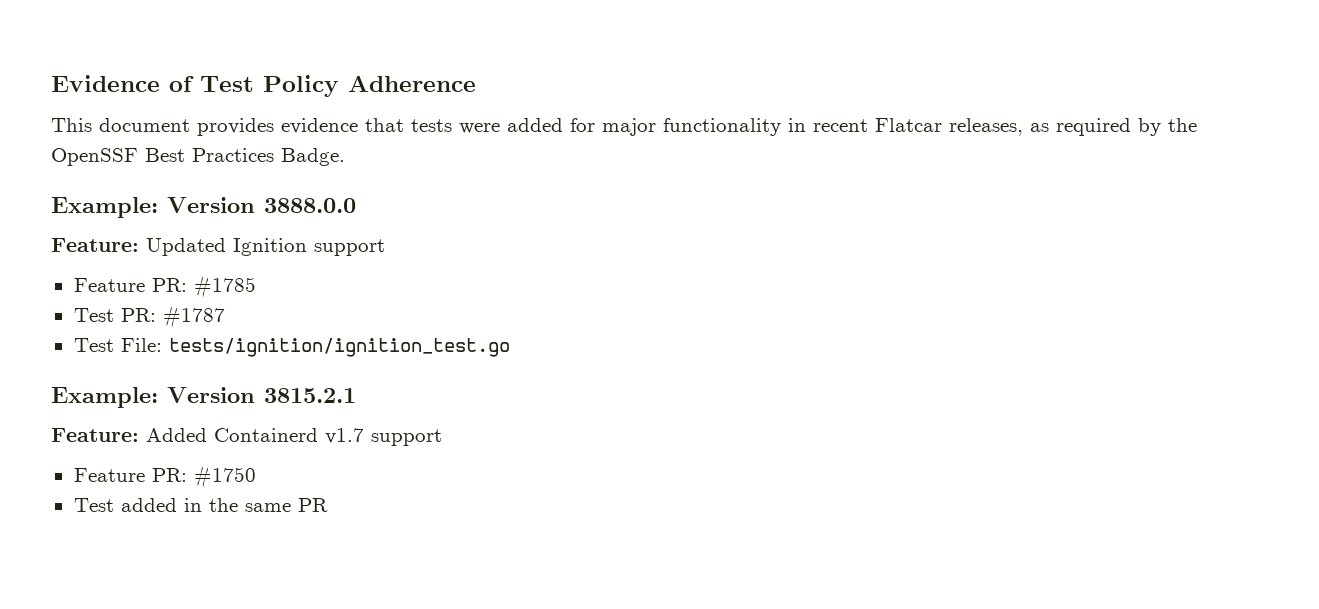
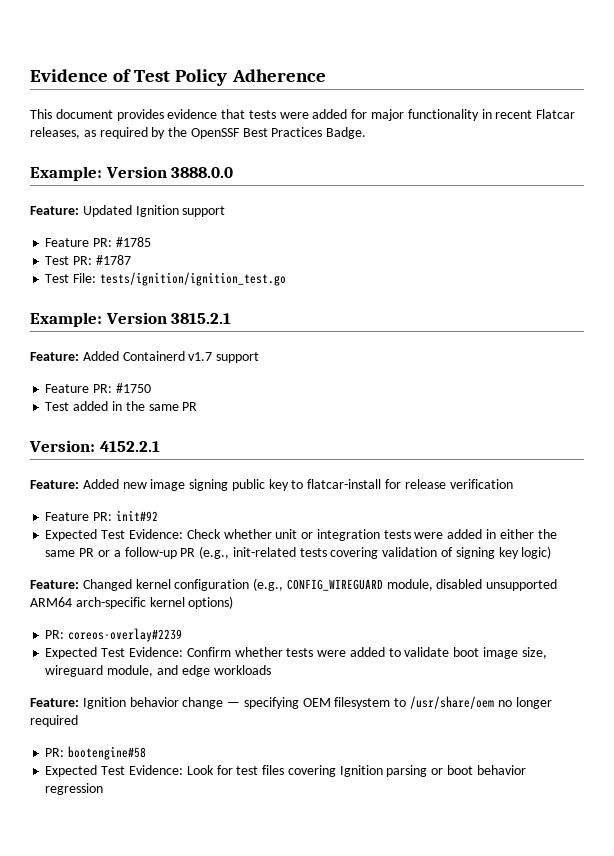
+ Version: 4152.2.1
+ Feature: Added new image signing public key to flatcar-install for release verification
+ Feature PR: init#92
+ Expected Test Evidence: Check whether unit or integration tests were added in either the same PR or a follow-up PR (e.g., init-related tests covering validation of signing key logic)
+ Feature: Changed kernel configuration (e.g., CONFIG_WIREGUARD module, disabled unsupported ARM64 arch-specific kernel options)
+ PR: coreos-overlay#2239
+ Expected Test Evidence: Confirm whether tests were added to validate boot image size, wireguard module, and edge workloads
+ Feature: Ignition behavior change — specifying OEM filesystem to /usr/share/oem no longer required
+ PR: bootengine#58
+ Expected Test Evidence: Look for test files covering Ignition parsing or boot behavior regression

